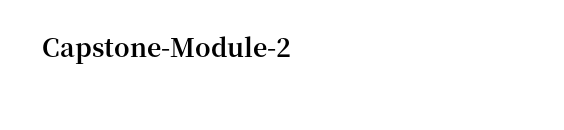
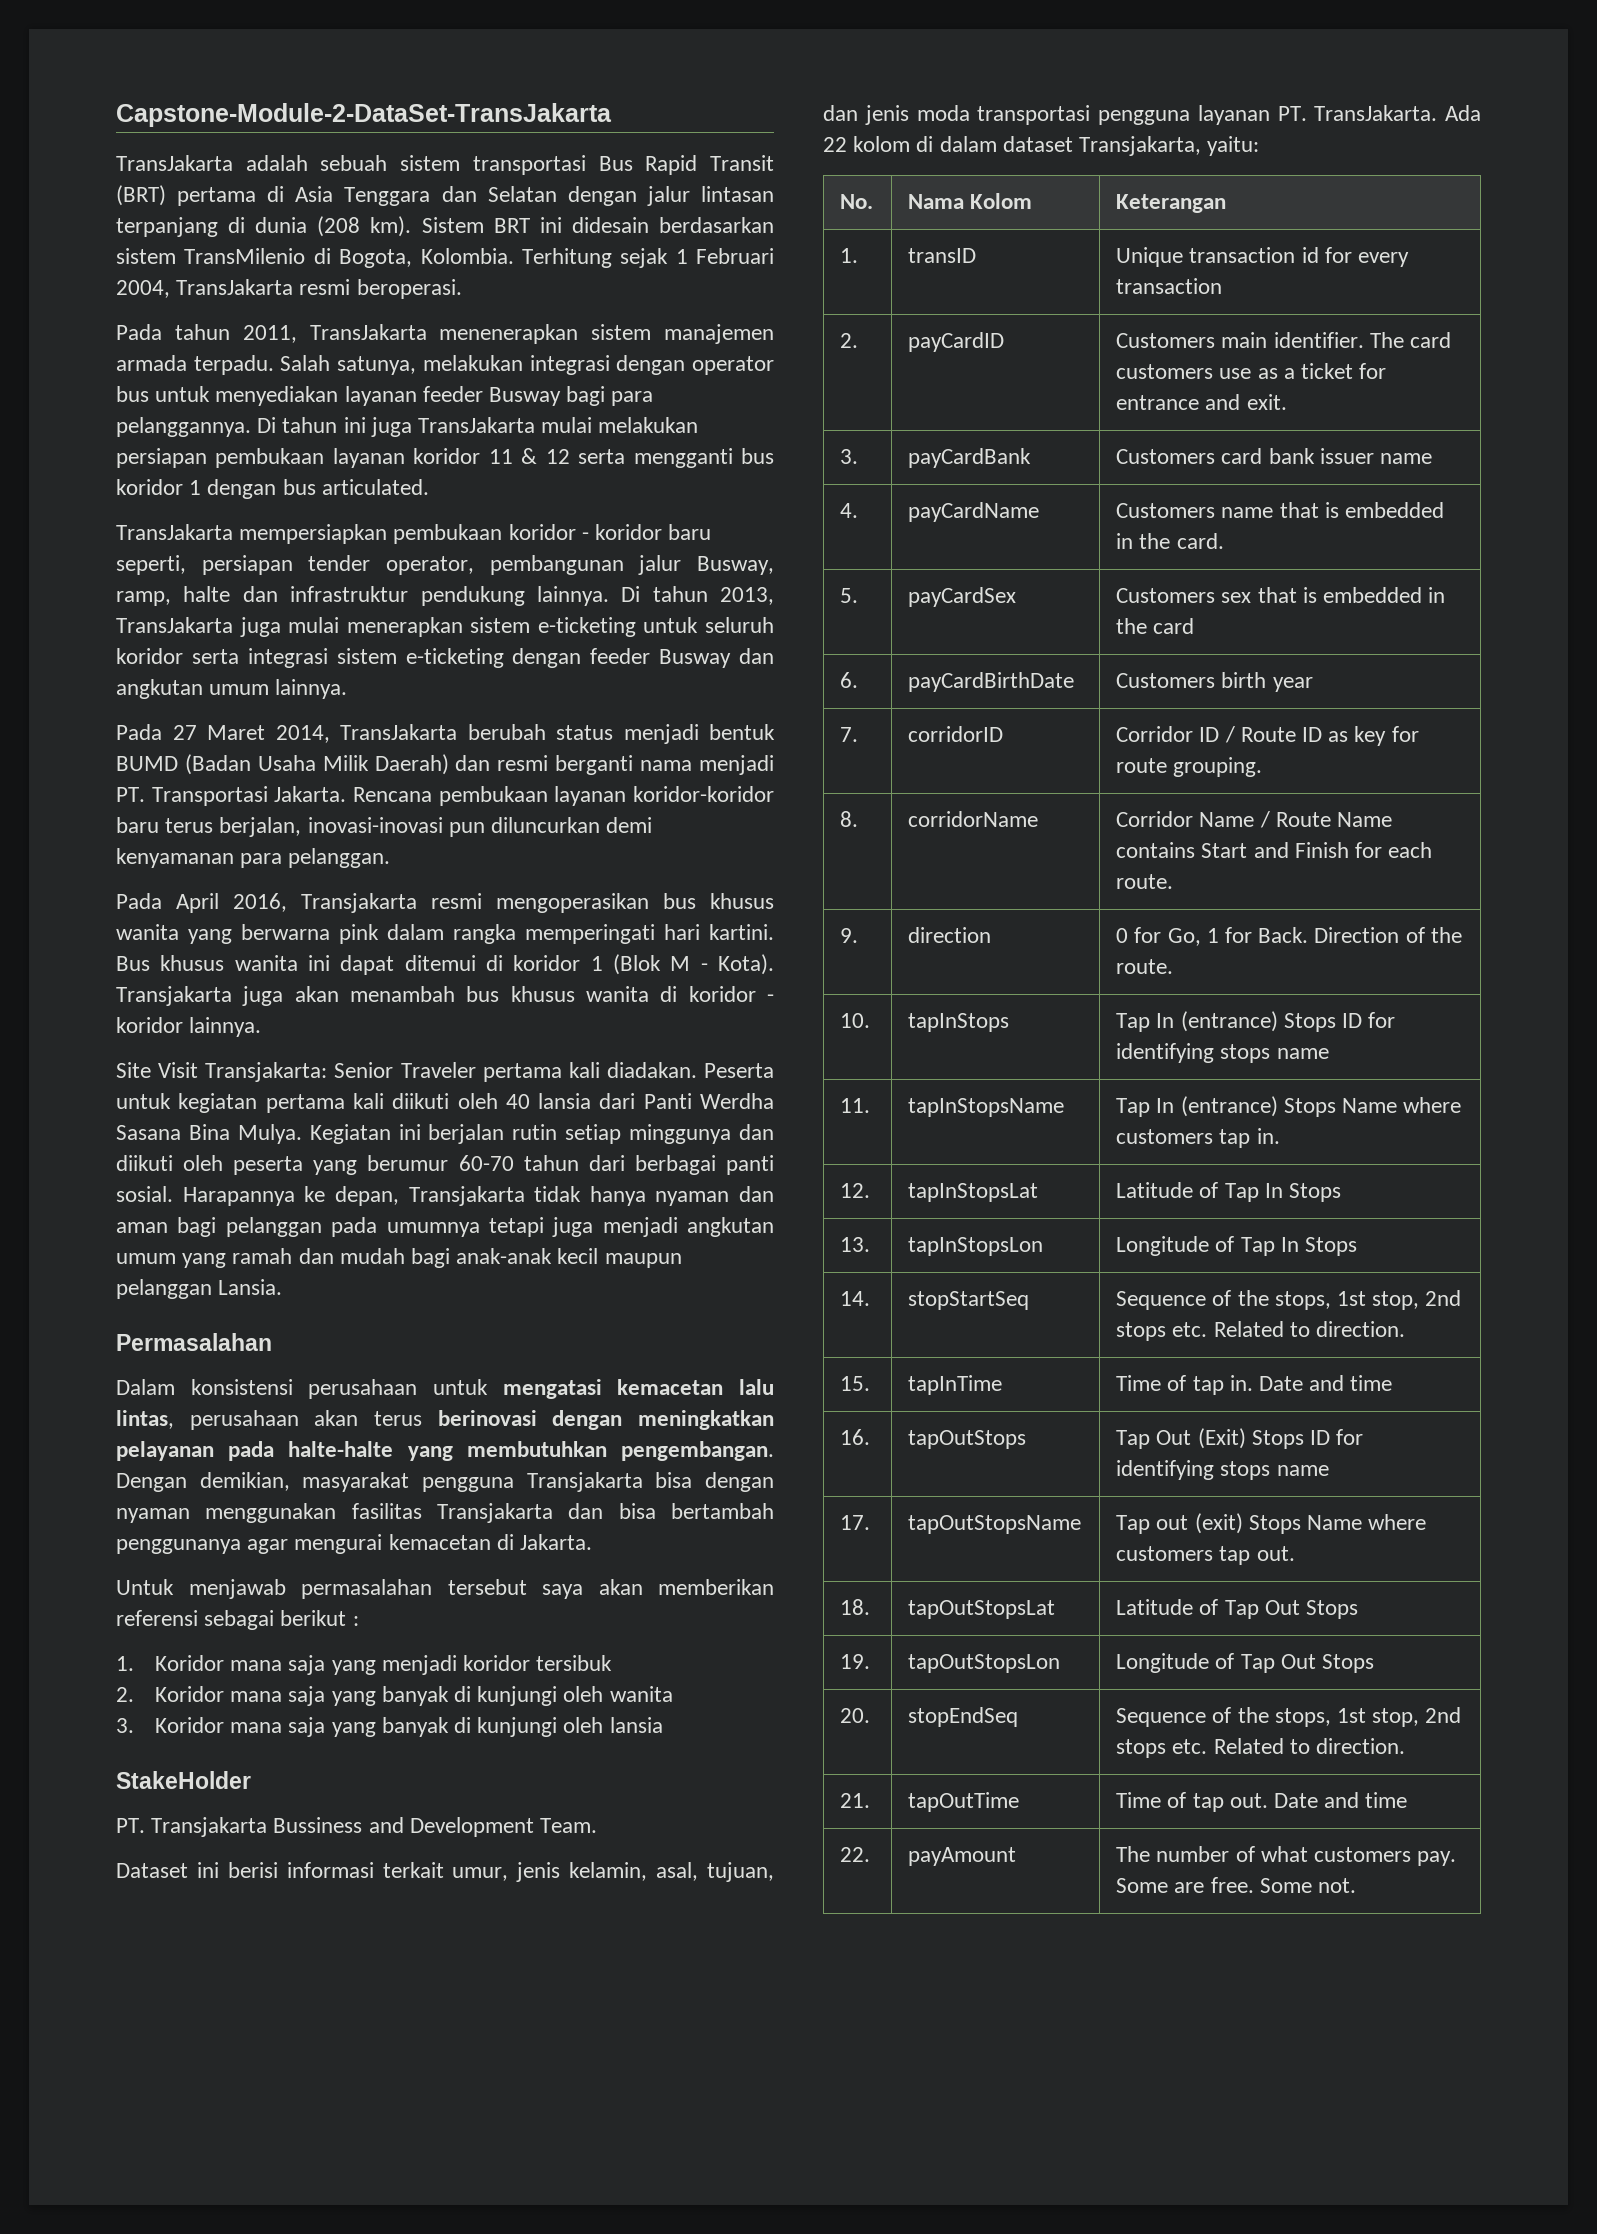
- Capstone-Module-2
+ Capstone-Module-2-DataSet-TransJakarta
+ TransJakarta adalah sebuah sistem transportasi Bus Rapid Transit (BRT) pertama di Asia Tenggara dan Selatan dengan jalur lintasan terpanjang di dunia (208 km). Sistem BRT ini didesain berdasarkan sistem TransMilenio di Bogota, Kolombia. Terhitung sejak 1 Februari 2004, TransJakarta resmi beroperasi.
+ Pada tahun 2011, TransJakarta menenerapkan sistem manajemen armada terpadu. Salah satunya, melakukan integrasi dengan operator bus untuk menyediakan layanan feeder Busway bagi para pelanggannya. Di tahun ini juga TransJakarta mulai melakukan persiapan pembukaan layanan koridor 11 & 12 serta mengganti bus koridor 1 dengan bus articulated.
+ TransJakarta mempersiapkan pembukaan koridor - koridor baru seperti, persiapan tender operator, pembangunan jalur Busway, ramp, halte dan infrastruktur pendukung lainnya. Di tahun 2013, TransJakarta juga mulai menerapkan sistem e-ticketing untuk seluruh koridor serta integrasi sistem e-ticketing dengan feeder Busway dan angkutan umum lainnya.
+ Pada 27 Maret 2014, TransJakarta berubah status menjadi bentuk BUMD (Badan Usaha Milik Daerah) dan resmi berganti nama menjadi PT. Transportasi Jakarta. Rencana pembukaan layanan koridor-koridor baru terus berjalan, inovasi-inovasi pun diluncurkan demi kenyamanan para pelanggan.
+ Pada April 2016, Transjakarta resmi mengoperasikan bus khusus wanita yang berwarna pink dalam rangka memperingati hari kartini. Bus khusus wanita ini dapat ditemui di koridor 1 (Blok M - Kota). Transjakarta juga akan menambah bus khusus wanita di koridor - koridor lainnya.
+ Site Visit Transjakarta: Senior Traveler pertama kali diadakan. Peserta untuk kegiatan pertama kali diikuti oleh 40 lansia dari Panti Werdha Sasana Bina Mulya. Kegiatan ini berjalan rutin setiap minggunya dan diikuti oleh peserta yang berumur 60-70 tahun dari berbagai panti sosial. Harapannya ke depan, Transjakarta tidak hanya nyaman dan aman bagi pelanggan pada umumnya tetapi juga menjadi angkutan umum yang ramah dan mudah bagi anak-anak kecil maupun pelanggan Lansia.
+ Permasalahan
+ Dalam konsistensi perusahaan untuk mengatasi kemacetan lalu lintas, perusahaan akan terus berinovasi dengan meningkatkan pelayanan pada halte-halte yang membutuhkan pengembangan. Dengan demikian, masyarakat pengguna Transjakarta bisa dengan nyaman menggunakan fasilitas Transjakarta dan bisa bertambah penggunanya agar mengurai kemacetan di Jakarta.
+ Untuk menjawab permasalahan tersebut saya akan memberikan referensi sebagai berikut :
+ 1. Koridor mana saja yang menjadi koridor tersibuk
+ 2. Koridor mana saja yang banyak di kunjungi oleh wanita
+ 3. Koridor mana saja yang banyak di kunjungi oleh lansia
+ StakeHolder
+ PT. Transjakarta Bussiness and Development Team.
+ Dataset ini berisi informasi terkait umur, jenis kelamin, asal, tujuan, dan jenis moda transportasi pengguna layanan PT. TransJakarta. Ada 22 kolom di dalam dataset Transjakarta, yaitu:
+ No. | Nama Kolom | Keterangan
+ 1. | transID | Unique transaction id for every transaction
+ 2. | payCardID | Customers main identifier. The card customers use as a ticket for entrance and exit.
+ 3. | payCardBank | Customers card bank issuer name
+ 4. | payCardName | Customers name that is embedded in the card.
+ 5. | payCardSex | Customers sex that is embedded in the card
+ 6. | payCardBirthDate | Customers birth year
+ 7. | corridorID | Corridor ID / Route ID as key for route grouping.
+ 8. | corridorName | Corridor Name / Route Name contains Start and Finish for each route.
+ 9. | direction | 0 for Go, 1 for Back. Direction of the route.
+ 10. | tapInStops | Tap In (entrance) Stops ID for identifying stops name
+ 11. | tapInStopsName | Tap In (entrance) Stops Name where customers tap in.
+ 12. | tapInStopsLat | Latitude of Tap In Stops
+ 13. | tapInStopsLon | Longitude of Tap In Stops
+ 14. | stopStartSeq | Sequence of the stops, 1st stop, 2nd stops etc. Related to direction.
+ 15. | tapInTime | Time of tap in. Date and time
+ 16. | tapOutStops | Tap Out (Exit) Stops ID for identifying stops name
+ 17. | tapOutStopsName | Tap out (exit) Stops Name where customers tap out.
+ 18. | tapOutStopsLat | Latitude of Tap Out Stops
+ 19. | tapOutStopsLon | Longitude of Tap Out Stops
+ 20. | stopEndSeq | Sequence of the stops, 1st stop, 2nd stops etc. Related to direction.
+ 21. | tapOutTime | Time of tap out. Date and time
+ 22. | payAmount | The number of what customers pay. Some are free. Some not.

